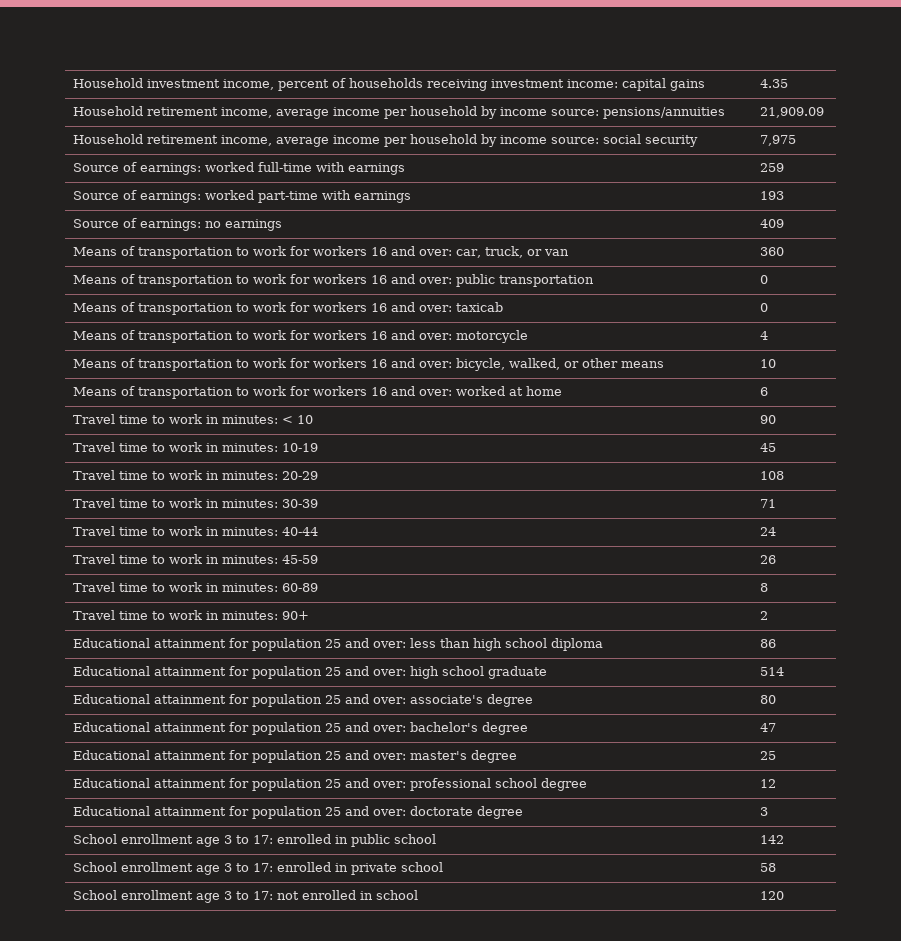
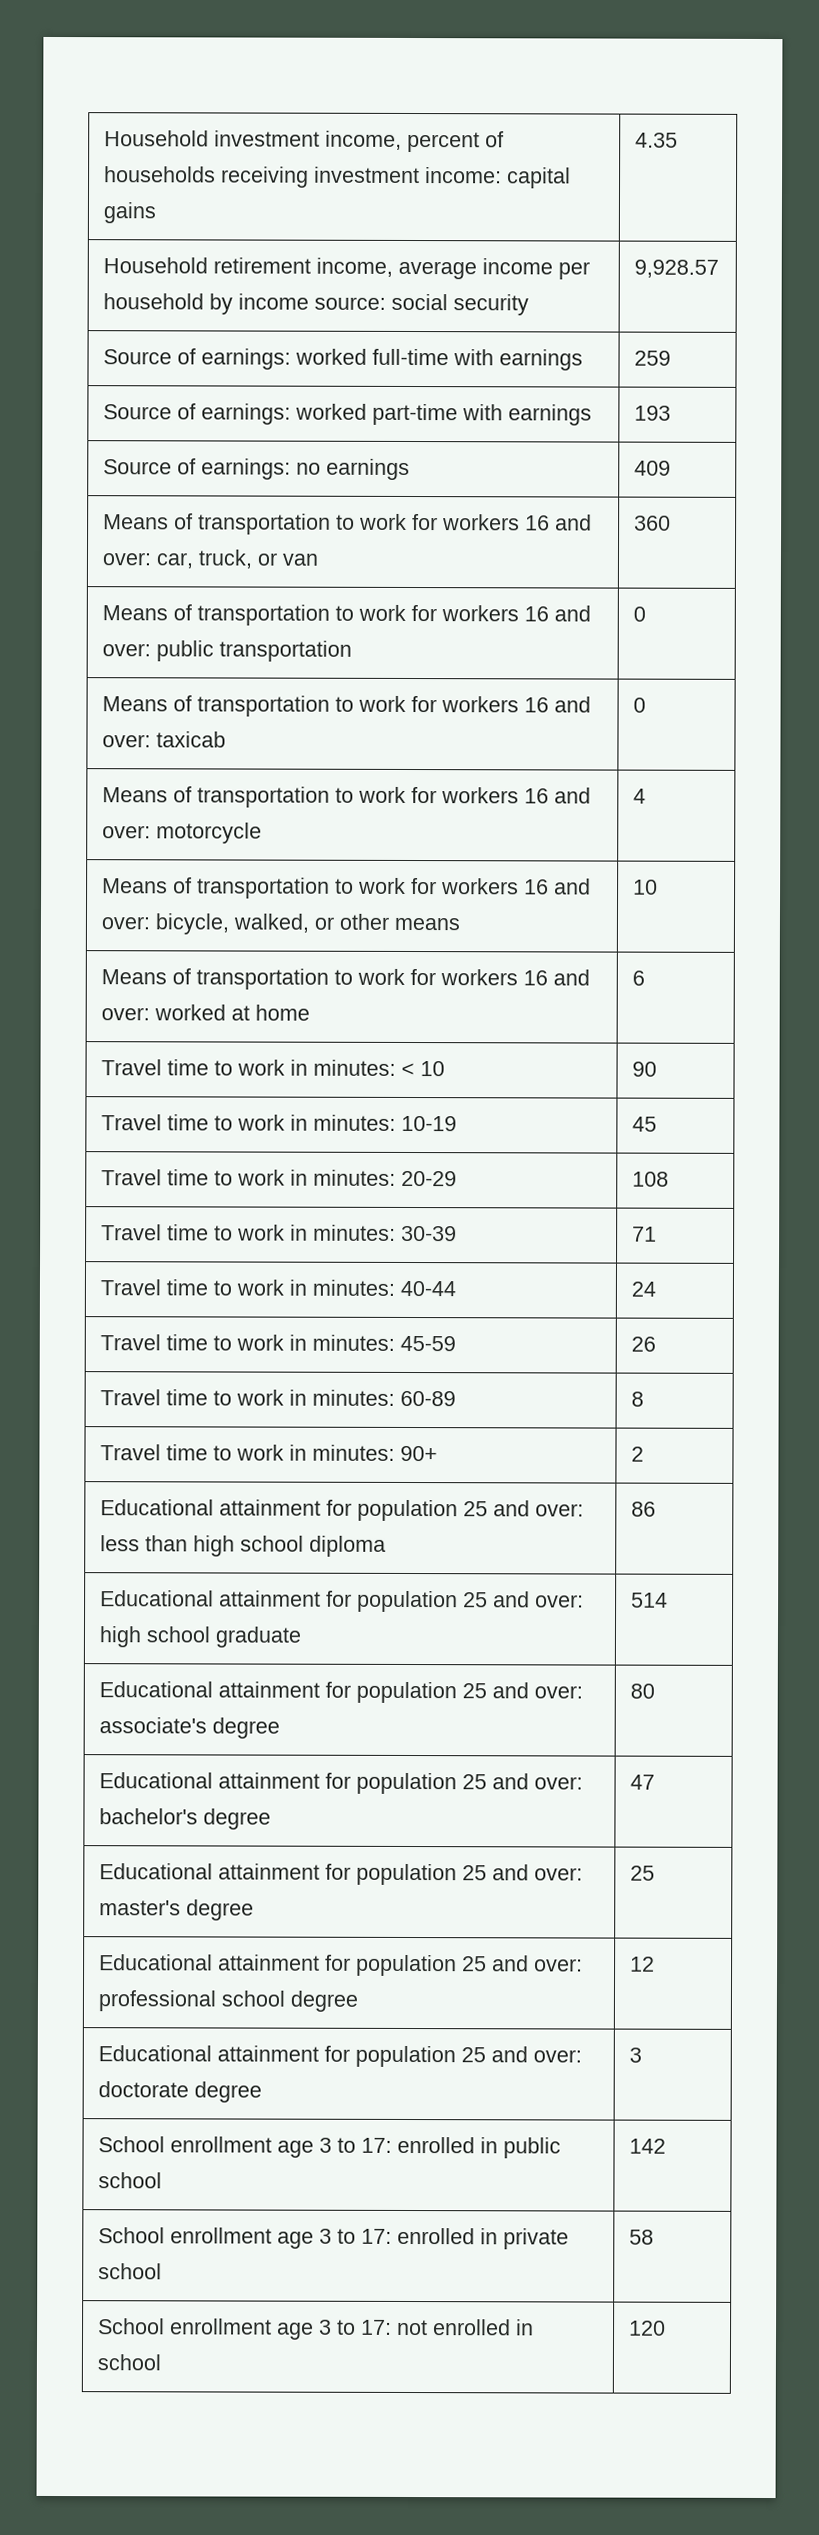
- Household retirement income, average income per household by income source: pensions/annuities | 21,909.09
- Household retirement income, average income per household by income source: social security | 7,975
+ Household retirement income, average income per household by income source: social security | 9,928.57

